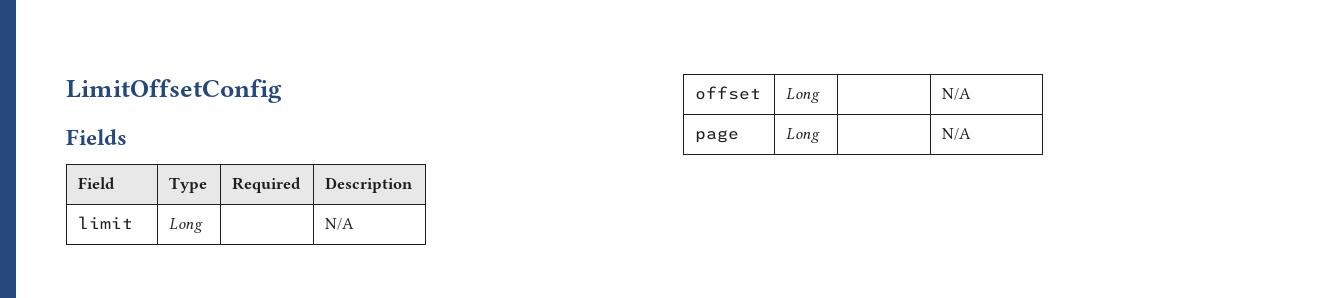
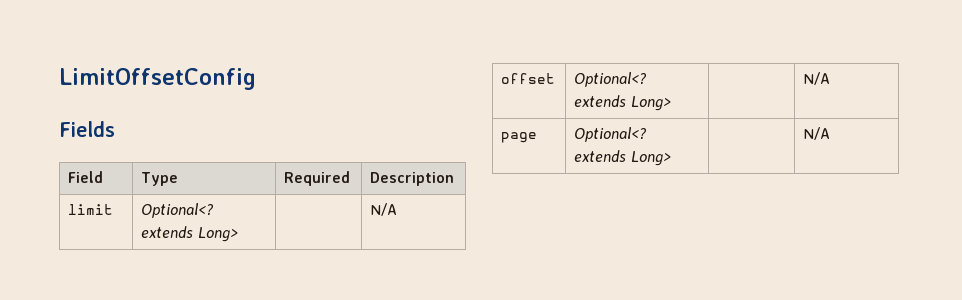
- limit | Long | | N/A
+ limit | Optional<? extends Long> | | N/A
- offset | Long | | N/A
+ offset | Optional<? extends Long> | | N/A
- page | Long | | N/A
+ page | Optional<? extends Long> | | N/A

